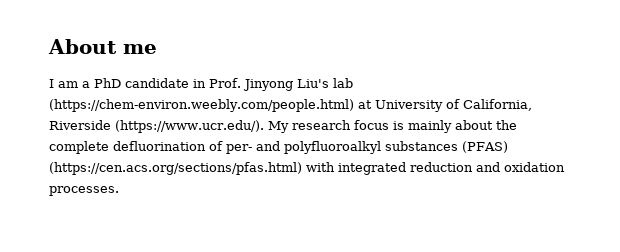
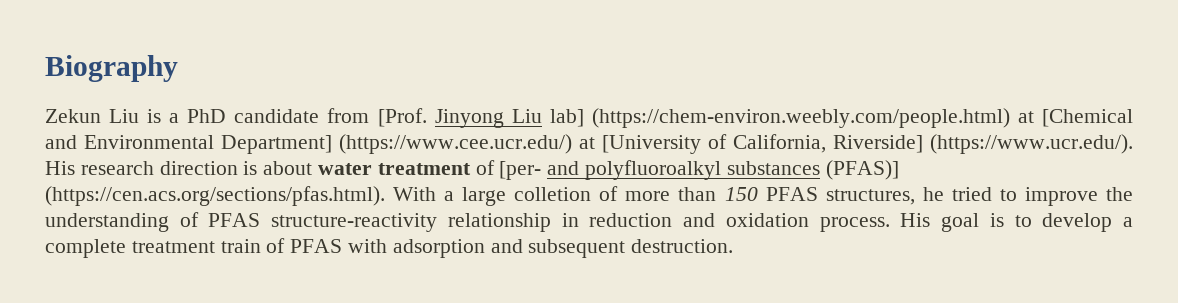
- About me
- I am a PhD candidate in Prof. Jinyong Liu's lab (https://chem-environ.weebly.com/people.html) at University of California, Riverside (https://www.ucr.edu/). My research focus is mainly about the complete defluorination of per- and polyfluoroalkyl substances (PFAS) (https://cen.acs.org/sections/pfas.html) with integrated reduction and oxidation processes.
+ Biography
+ Zekun Liu is a PhD candidate from [Prof. Jinyong Liu lab] (https://chem-environ.weebly.com/people.html) at [Chemical and Environmental Department] (https://www.cee.ucr.edu/) at [University of California, Riverside] (https://www.ucr.edu/). His research direction is about water treatment of [per- and polyfluoroalkyl substances (PFAS)] (https://cen.acs.org/sections/pfas.html). With a large colletion of more than 150 PFAS structures, he tried to improve the understanding of PFAS structure-reactivity relationship in reduction and oxidation process. His goal is to develop a complete treatment train of PFAS with adsorption and subsequent destruction.

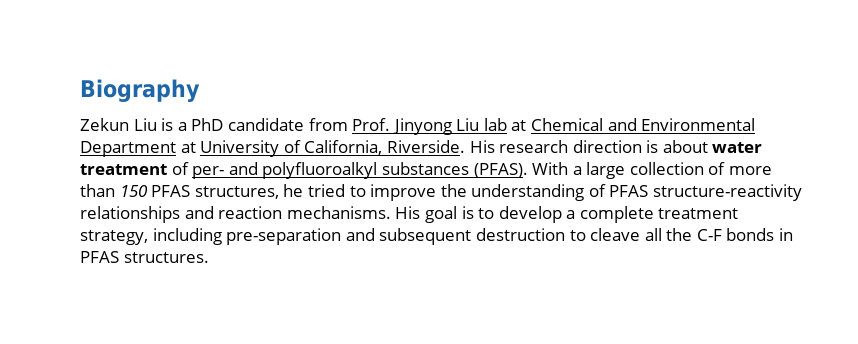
- Zekun Liu is a PhD candidate from [Prof. Jinyong Liu lab] (https://chem-environ.weebly.com/people.html) at [Chemical and Environmental Department] (https://www.cee.ucr.edu/) at [University of California, Riverside] (https://www.ucr.edu/). His research direction is about water treatment of [per- and polyfluoroalkyl substances (PFAS)] (https://cen.acs.org/sections/pfas.html). With a large colletion of more than 150 PFAS structures, he tried to improve the understanding of PFAS structure-reactivity relationship in reduction and oxidation process.
+ Zekun Liu is a PhD candidate from Prof. Jinyong Liu lab at Chemical and Environmental Department at University of California, Riverside. His research direction is about water treatment of per- and polyfluoroalkyl substances (PFAS). With a large collection of more than 150 PFAS structures, he tried to improve the understanding of PFAS structure-reactivity relationships and reaction mechanisms.
- His goal is to develop a complete treatment train of PFAS with adsorption and subsequent destruction.
+ His goal is to develop a complete treatment strategy, including pre-separation and subsequent destruction to cleave all the C-F bonds in PFAS structures.

